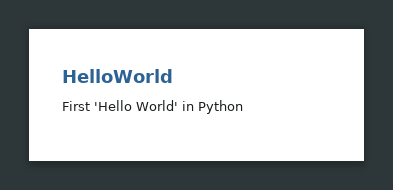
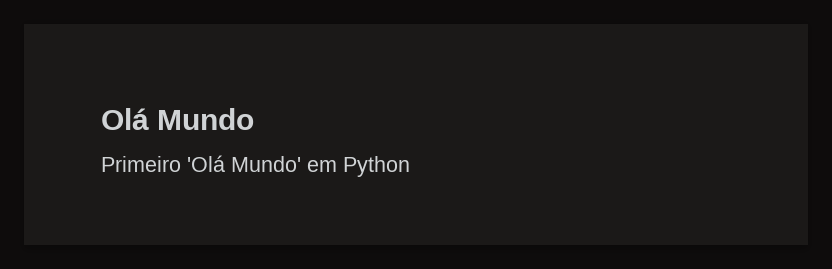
- HelloWorld
- First 'Hello World' in Python
+ Olá Mundo
+ Primeiro 'Olá Mundo' em Python

